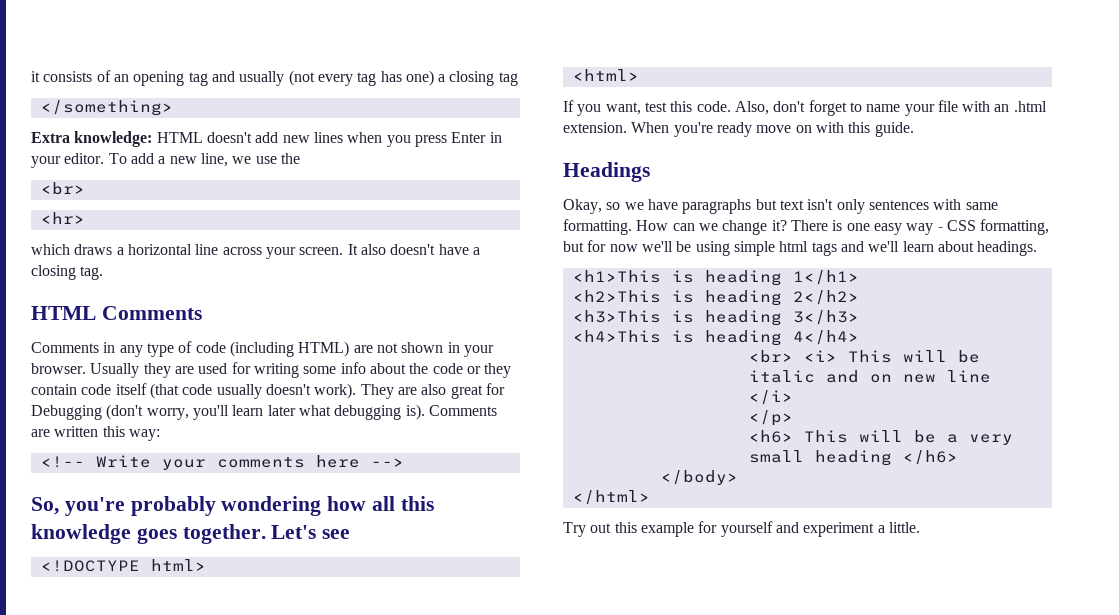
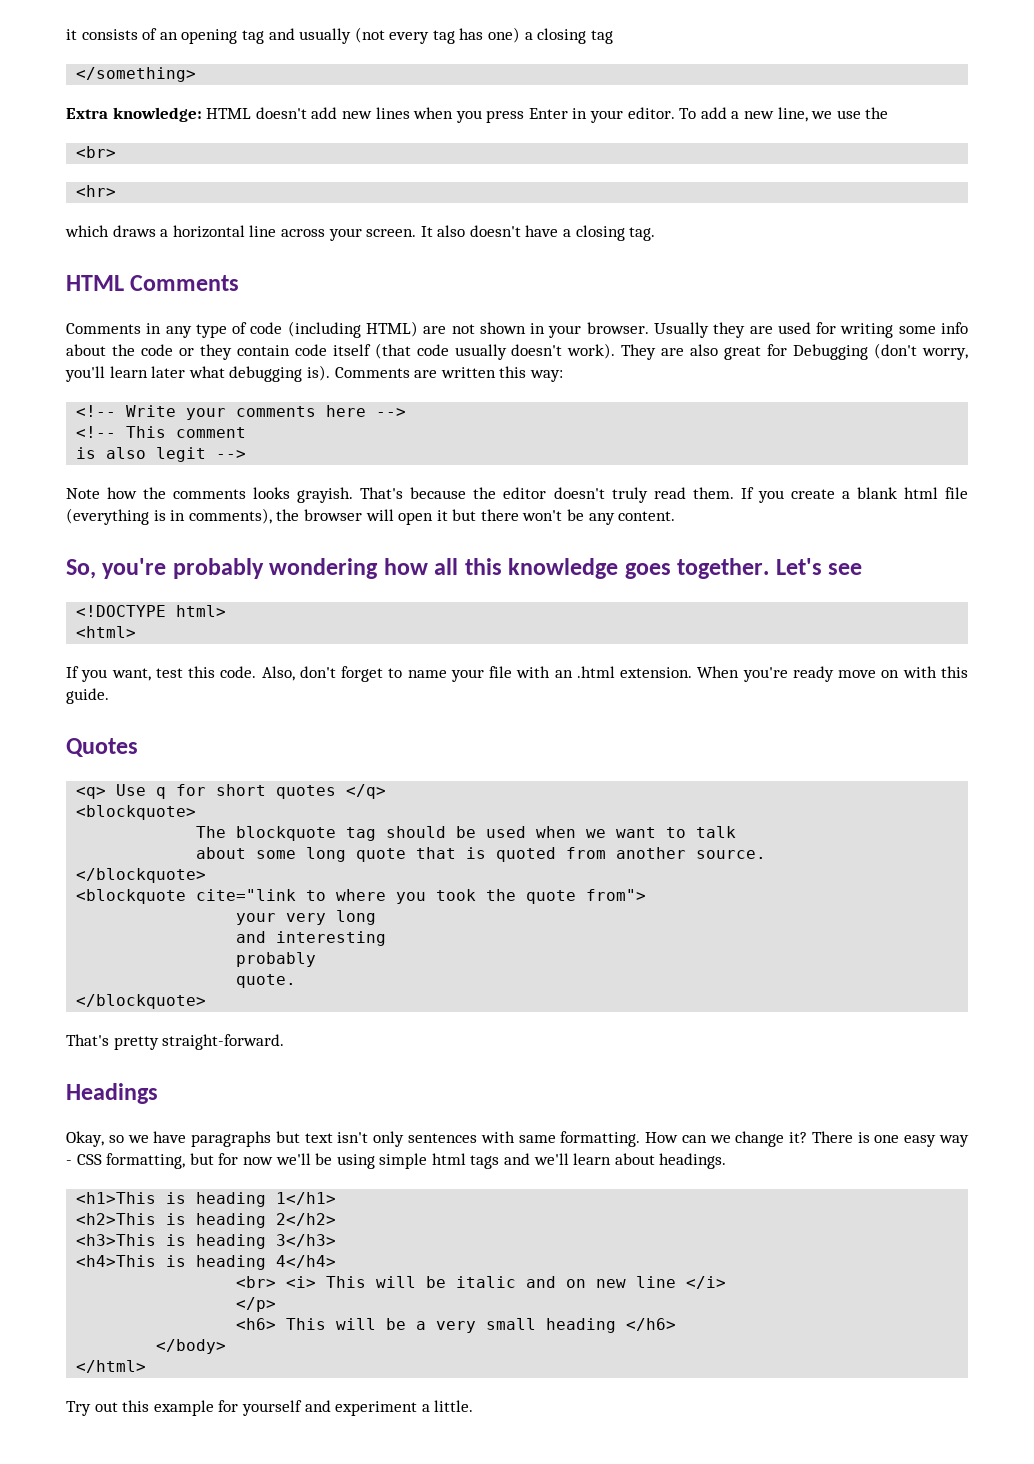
+ <!-- This comment
+ is also legit -->
+ Note how the comments looks grayish. That's because the editor doesn't truly read them. If you create a blank html file (everything is in comments), the browser will open it but there won't be any content.
+ Quotes
+ <q> Use q for short quotes </q>
+ <blockquote>
+ The blockquote tag should be used when we want to talk
+ about some long quote that is quoted from another source.
+ </blockquote>
+ <blockquote cite="link to where you took the quote from">
+ your very long
+ and interesting
+ probably
+ quote.
+ </blockquote>
+ That's pretty straight-forward.

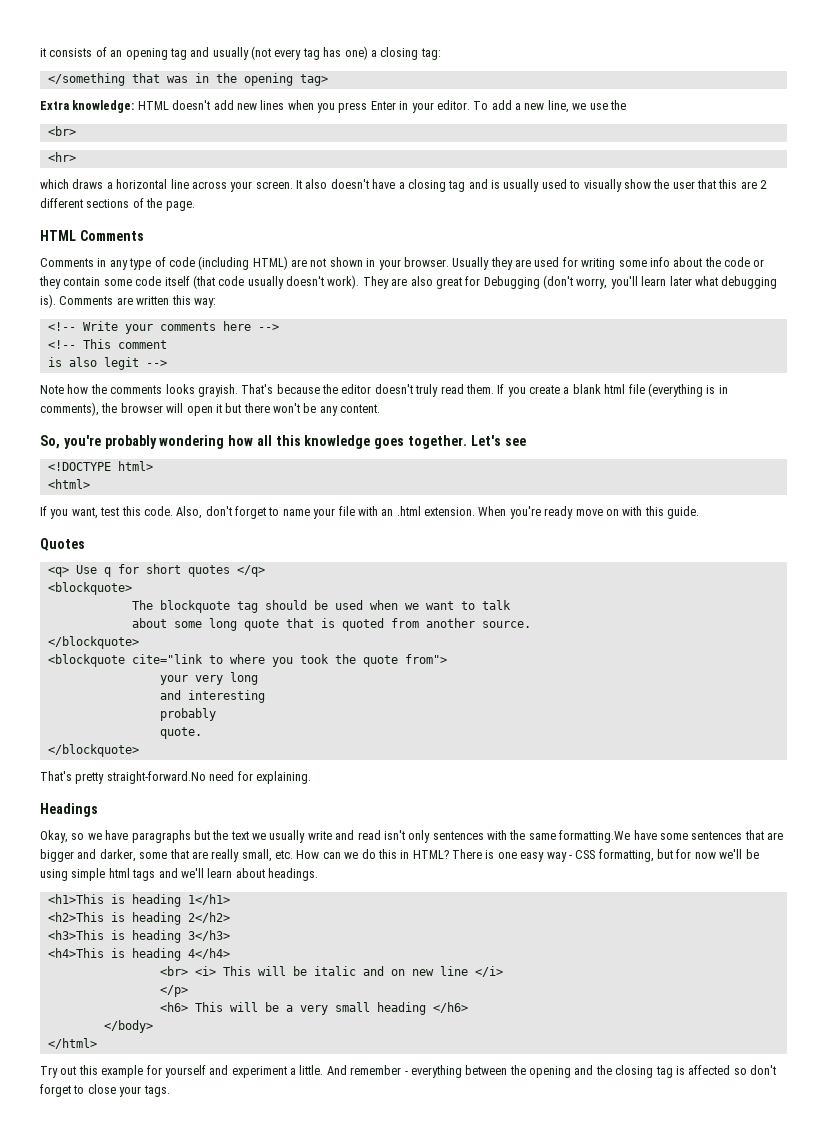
- it consists of an opening tag and usually (not every tag has one) a closing tag
- </something>
+ it consists of an opening tag and usually (not every tag has one) a closing tag:
+ </something that was in the opening tag>
- It also doesn't have a closing tag.
+ It also doesn't have a closing tag and is usually used to visually show the user that this are 2 different sections of the page.
- Usually they are used for writing some info about the code or they contain code itself (that code usually doesn't work).
+ Usually they are used for writing some info about the code or they contain some code itself (that code usually doesn't work).
- That's pretty straight-forward.
+ That's pretty straight-forward.No need for explaining.
- Okay, so we have paragraphs but text isn't only sentences with same formatting. How can we change it?
+ Okay, so we have paragraphs but the text we usually write and read isn't only sentences with the same formatting.We have some sentences that are bigger and darker, some that are really small, etc. How can we do this in HTML?
+ And remember - everything between the opening and the closing tag is affected so don't forget to close your tags.

